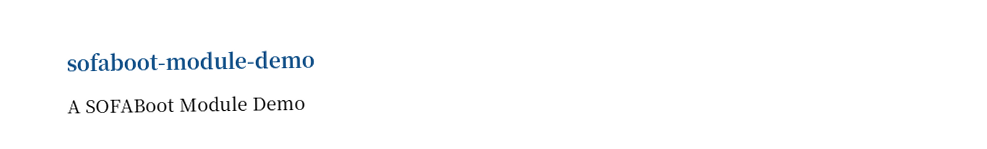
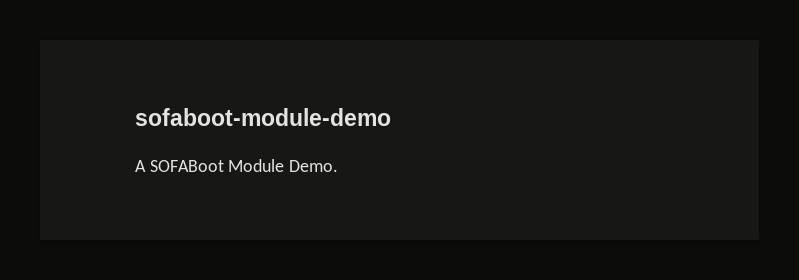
- A SOFABoot Module Demo
+ A SOFABoot Module Demo.

